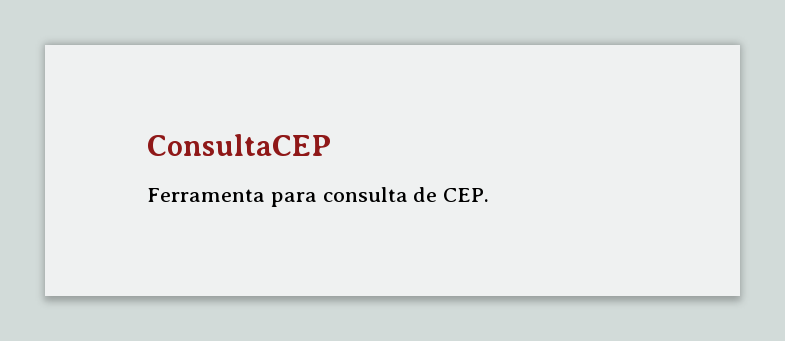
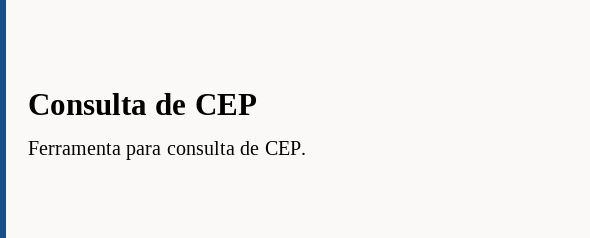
- ConsultaCEP
+ Consulta de CEP

